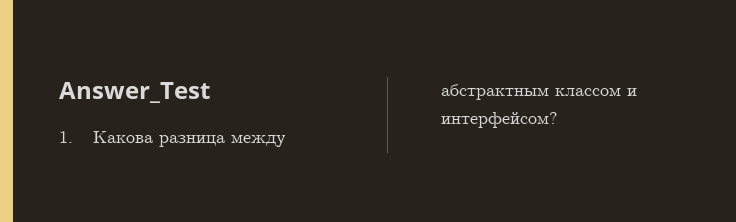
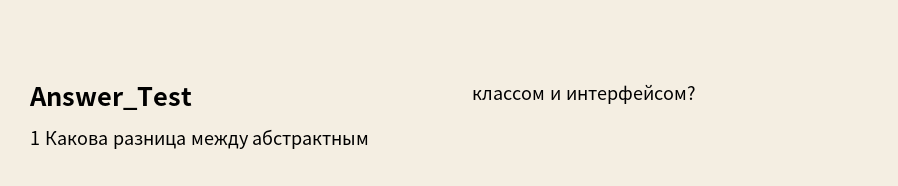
- 1. Какова разница между абстрактным классом и интерфейсом?
+ 1 Какова разница между абстрактным классом и интерфейсом?

